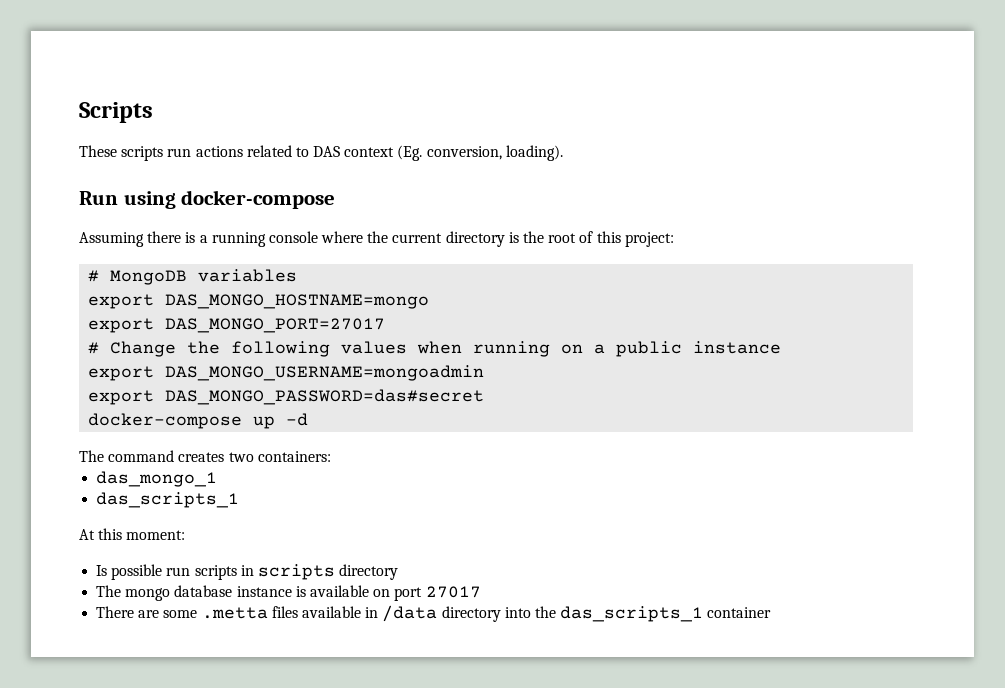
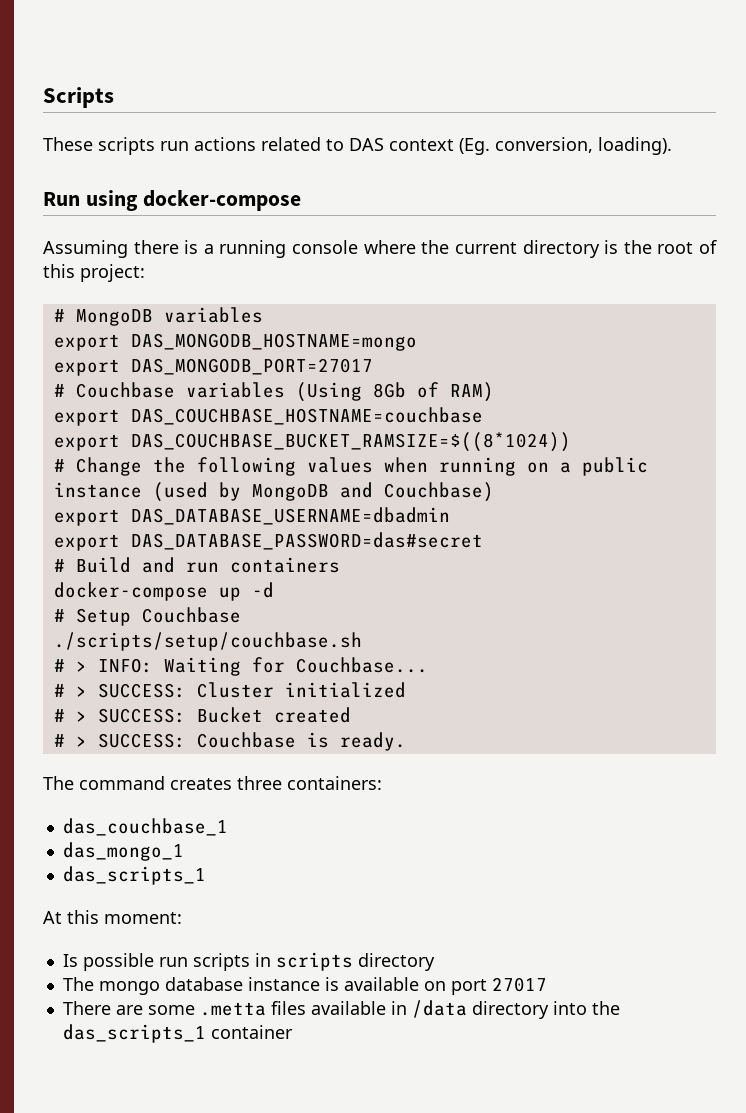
- export DAS_MONGO_HOSTNAME=mongo
- export DAS_MONGO_PORT=27017
+ export DAS_MONGODB_HOSTNAME=mongo
+ export DAS_MONGODB_PORT=27017
+ # Couchbase variables (Using 8Gb of RAM)
+ export DAS_COUCHBASE_HOSTNAME=couchbase
+ export DAS_COUCHBASE_BUCKET_RAMSIZE=$((8*1024))
- # Change the following values when running on a public instance
- export DAS_MONGO_USERNAME=mongoadmin
- export DAS_MONGO_PASSWORD=das#secret
+ # Change the following values when running on a public instance (used by MongoDB and Couchbase)
+ export DAS_DATABASE_USERNAME=dbadmin
+ export DAS_DATABASE_PASSWORD=das#secret
+ # Build and run containers
  docker-compose up -d
+ # Setup Couchbase
+ ./scripts/setup/couchbase.sh
+ # > INFO: Waiting for Couchbase...
+ # > SUCCESS: Cluster initialized
+ # > SUCCESS: Bucket created
+ # > SUCCESS: Couchbase is ready.
- The command creates two containers:
+ The command creates three containers:
+ das_couchbase_1

